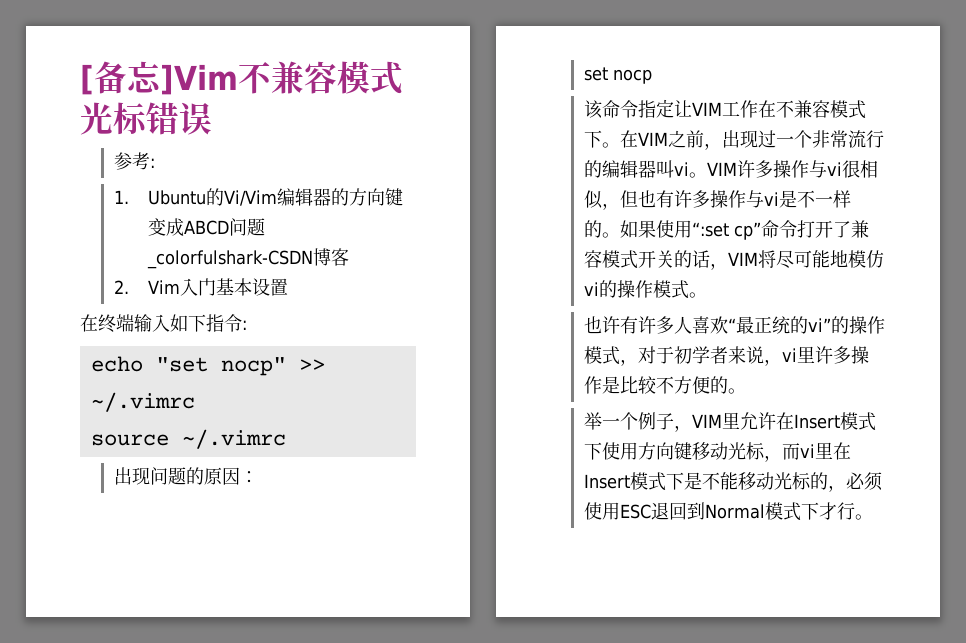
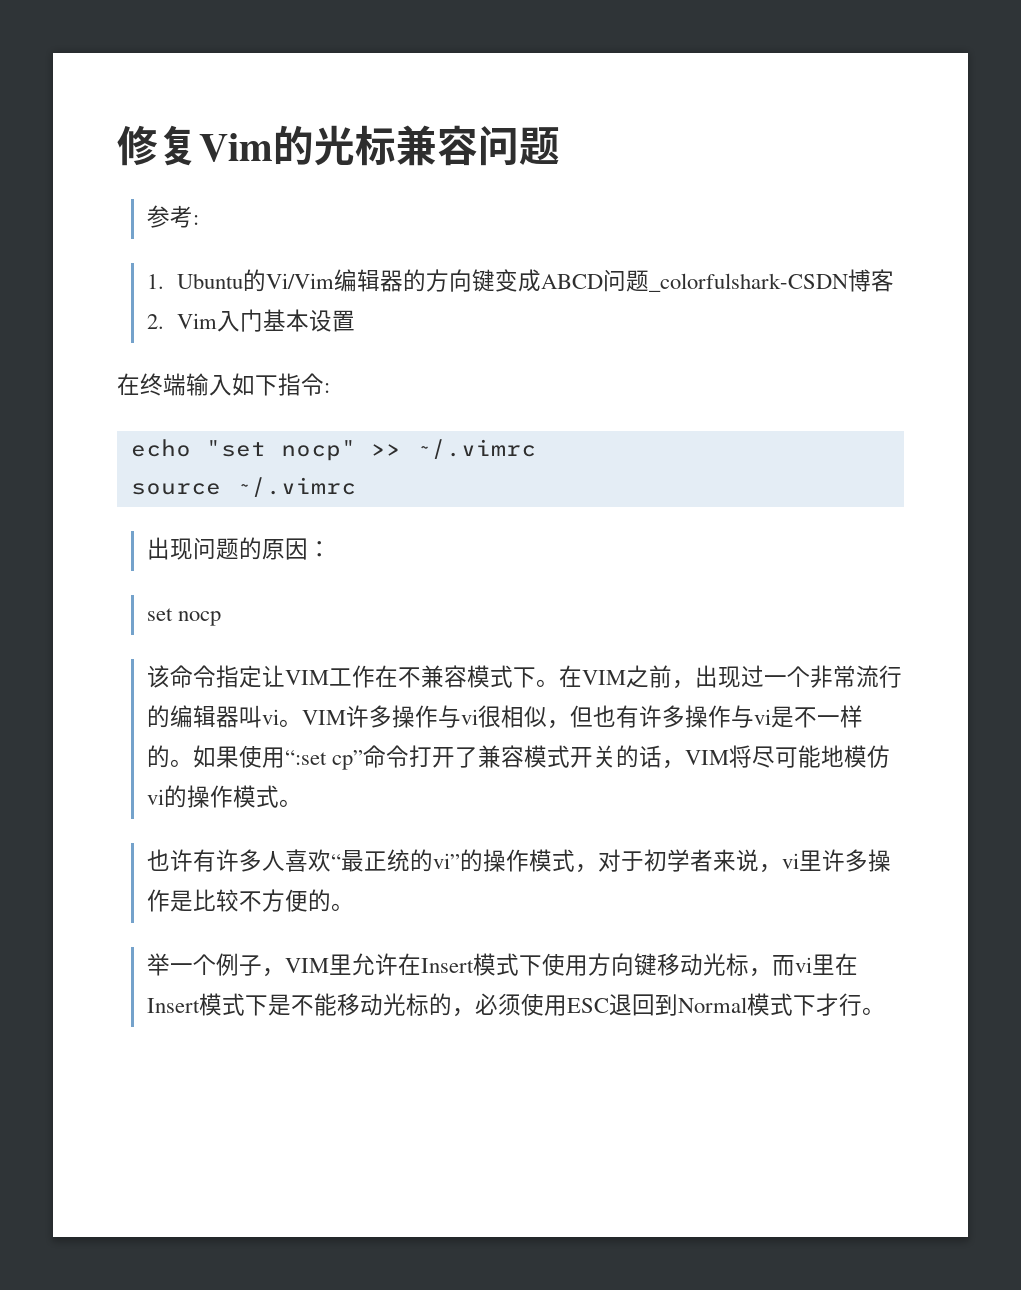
- [备忘]Vim不兼容模式光标错误
+ 修复Vim的光标兼容问题

